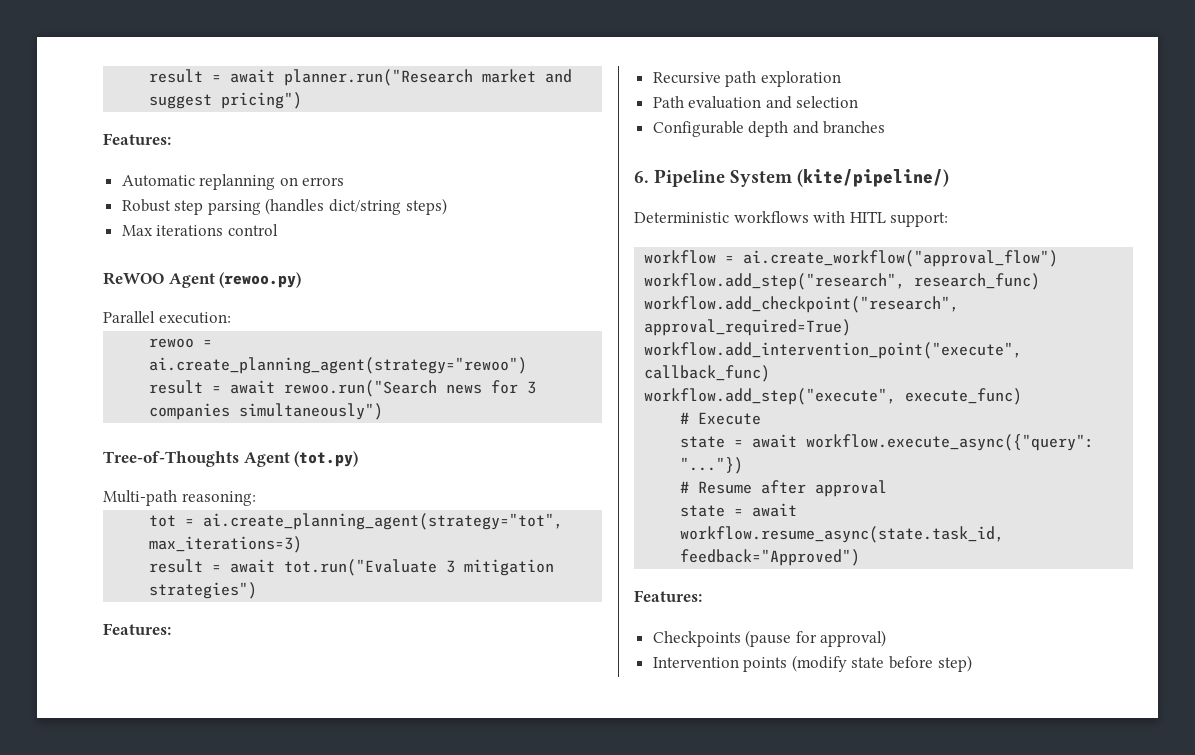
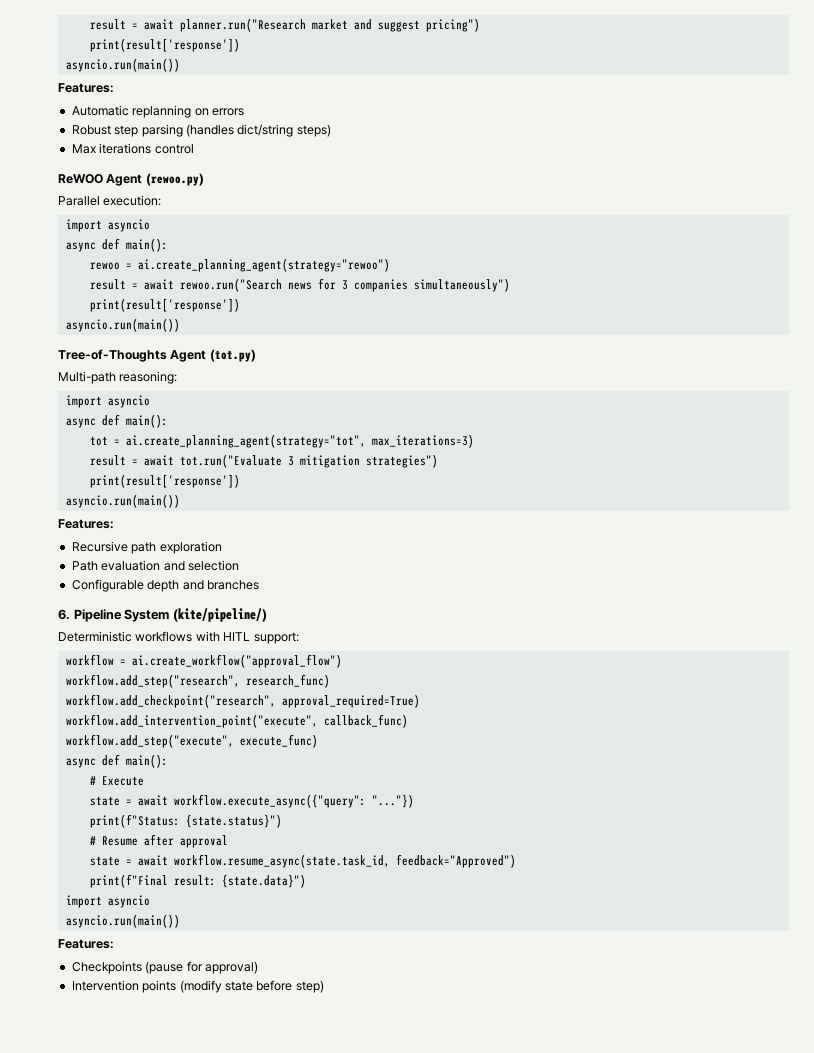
  result = await planner.run("Research market and suggest pricing")
+ print(result['response'])
+ asyncio.run(main())
  Parallel execution:
+ import asyncio
+ async def main():
  result = await rewoo.run("Search news for 3 companies simultaneously")
+ print(result['response'])
+ asyncio.run(main())
  Multi-path reasoning:
+ import asyncio
+ async def main():
  result = await tot.run("Evaluate 3 mitigation strategies")
+ print(result['response'])
+ asyncio.run(main())
  workflow.add_step("execute", execute_func)
+ async def main():
+ print(f"Status: {state.status}")
+ print(f"Final result: {state.data}")
+ import asyncio
+ asyncio.run(main())

